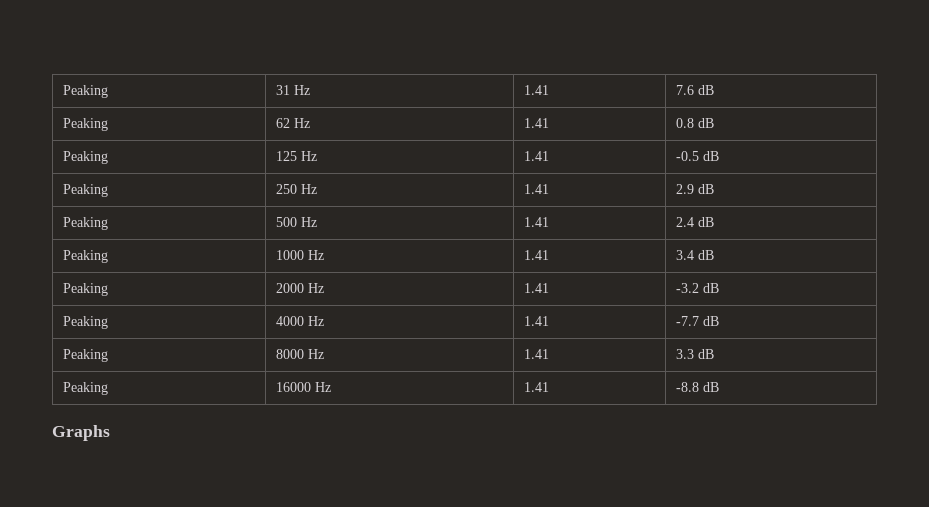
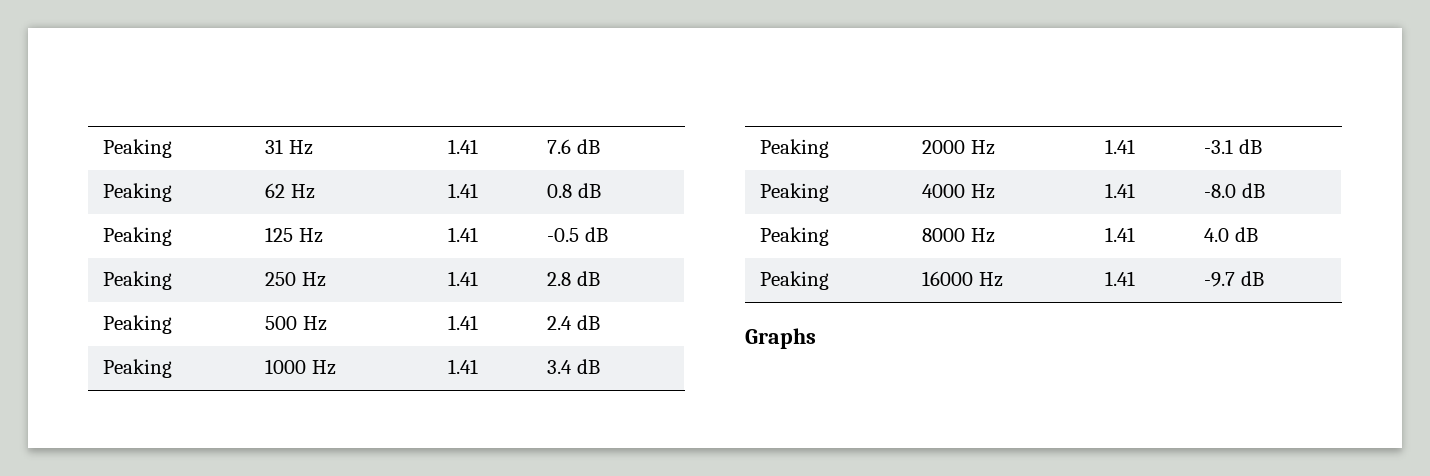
- Peaking | 250 Hz | 1.41 | 2.9 dB
+ Peaking | 250 Hz | 1.41 | 2.8 dB
- Peaking | 2000 Hz | 1.41 | -3.2 dB
+ Peaking | 2000 Hz | 1.41 | -3.1 dB
- Peaking | 4000 Hz | 1.41 | -7.7 dB
+ Peaking | 4000 Hz | 1.41 | -8.0 dB
- Peaking | 8000 Hz | 1.41 | 3.3 dB
+ Peaking | 8000 Hz | 1.41 | 4.0 dB
- Peaking | 16000 Hz | 1.41 | -8.8 dB
+ Peaking | 16000 Hz | 1.41 | -9.7 dB

